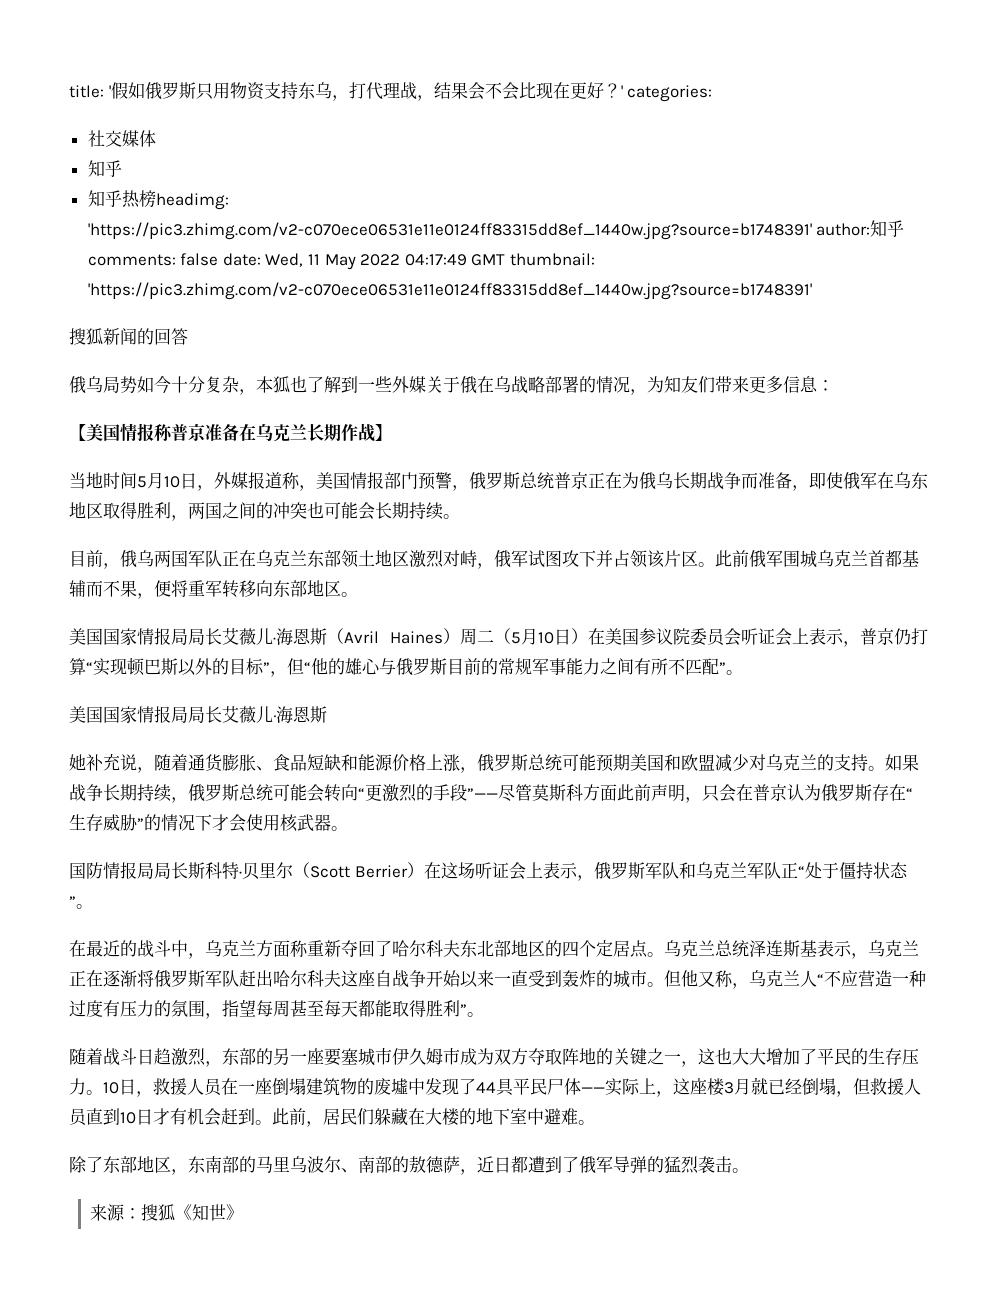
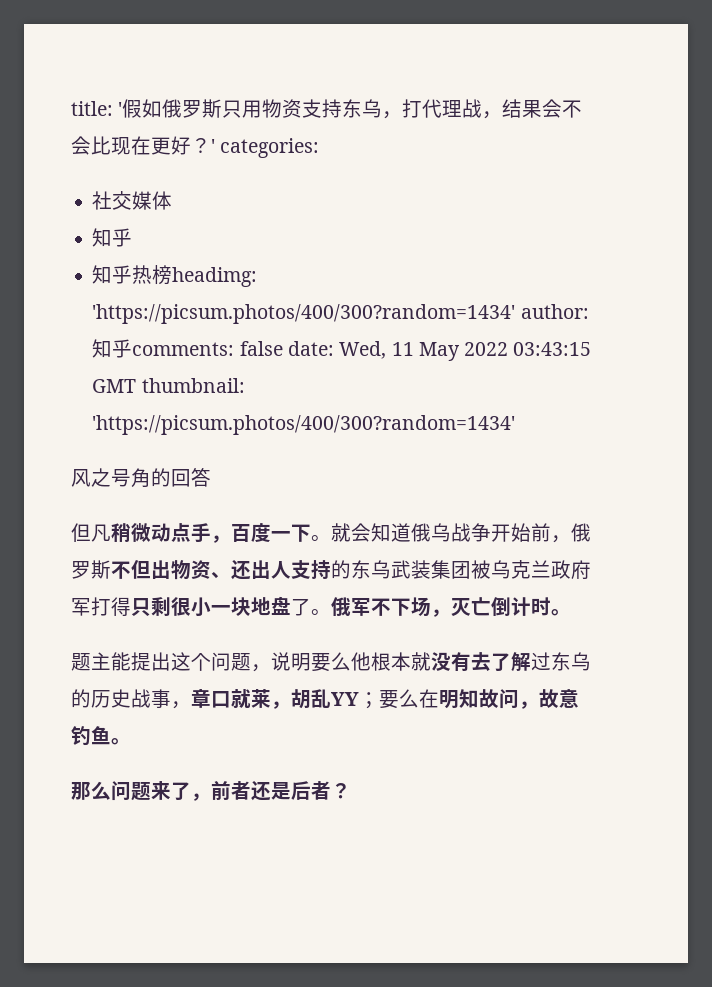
- 知乎热榜headimg: 'https://pic3.zhimg.com/v2-c070ece06531e11e0124ff83315dd8ef_1440w.jpg?source=b1748391' author:知乎comments: false date: Wed, 11 May 2022 04:17:49 GMT thumbnail: 'https://pic3.zhimg.com/v2-c070ece06531e11e0124ff83315dd8ef_1440w.jpg?source=b1748391'
- 搜狐新闻的回答
+ 知乎热榜headimg: 'https://picsum.photos/400/300?random=1434' author:知乎comments: false date: Wed, 11 May 2022 03:43:15 GMT thumbnail: 'https://picsum.photos/400/300?random=1434'
+ 风之号角的回答
- 俄乌局势如今十分复杂，本狐也了解到一些外媒关于俄在乌战略部署的情况，为知友们带来更多信息：
- 【美国情报称普京准备在乌克兰长期作战】
- 当地时间5月10日，外媒报道称，美国情报部门预警，俄罗斯总统普京正在为俄乌长期战争而准备，即使俄军在乌东地区取得胜利，两国之间的冲突也可能会长期持续。
- 目前，俄乌两国军队正在乌克兰东部领土地区激烈对峙，俄军试图攻下并占领该片区。此前俄军围城乌克兰首都基辅而不果，便将重军转移向东部地区。
- 美国国家情报局局长艾薇儿·海恩斯（Avril Haines）周二（5月10日）在美国参议院委员会听证会上表示，普京仍打算“实现顿巴斯以外的目标”，但“他的雄心与俄罗斯目前的常规军事能力之间有所不匹配”。
- 美国国家情报局局长艾薇儿·海恩斯
- 她补充说，随着通货膨胀、食品短缺和能源价格上涨，俄罗斯总统可能预期美国和欧盟减少对乌克兰的支持。如果战争长期持续，俄罗斯总统可能会转向“更激烈的手段”——尽管莫斯科方面此前声明，只会在普京认为俄罗斯存在“生存威胁”的情况下才会使用核武器。
- 国防情报局局长斯科特·贝里尔（Scott Berrier）在这场听证会上表示，俄罗斯军队和乌克兰军队正“处于僵持状态”。
- 在最近的战斗中，乌克兰方面称重新夺回了哈尔科夫东北部地区的四个定居点。乌克兰总统泽连斯基表示，乌克兰正在逐渐将俄罗斯军队赶出哈尔科夫这座自战争开始以来一直受到轰炸的城市。但他又称，乌克兰人“不应营造一种过度有压力的氛围，指望每周甚至每天都能取得胜利”。
- 随着战斗日趋激烈，东部的另一座要塞城市伊久姆市成为双方夺取阵地的关键之一，这也大大增加了平民的生存压力。10日，救援人员在一座倒塌建筑物的废墟中发现了44具平民尸体——实际上，这座楼3月就已经倒塌，但救援人员直到10日才有机会赶到。此前，居民们躲藏在大楼的地下室中避难。
- 除了东部地区，东南部的马里乌波尔、南部的敖德萨，近日都遭到了俄军导弹的猛烈袭击。
- 来源：搜狐《知世》
+ 但凡稍微动点手，百度一下。就会知道俄乌战争开始前，俄罗斯不但出物资、还出人支持的东乌武装集团被乌克兰政府军打得只剩很小一块地盘了。俄军不下场，灭亡倒计时。
+ 题主能提出这个问题，说明要么他根本就没有去了解过东乌的历史战事，章口就莱，胡乱YY；要么在明知故问，故意钓鱼。
+ 那么问题来了，前者还是后者？

